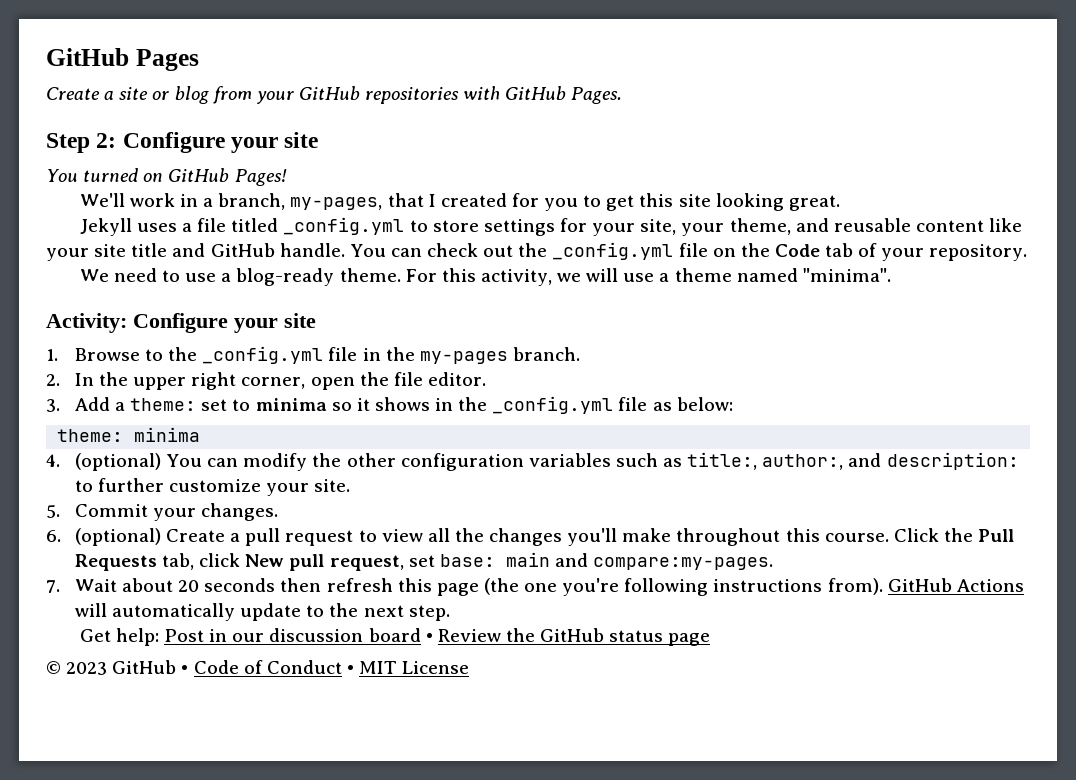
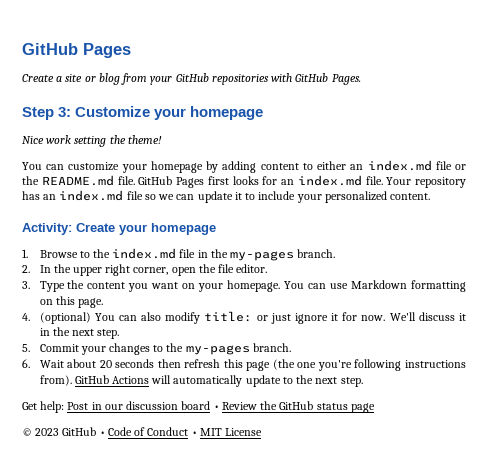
- Step 2: Configure your site
- You turned on GitHub Pages!
- We'll work in a branch, my-pages, that I created for you to get this site looking great.
- Jekyll uses a file titled _config.yml to store settings for your site, your theme, and reusable content like your site title and GitHub handle. You can check out the _config.yml file on the Code tab of your repository.
- We need to use a blog-ready theme. For this activity, we will use a theme named "minima".
- Activity: Configure your site
+ Step 3: Customize your homepage
+ Nice work setting the theme!
+ You can customize your homepage by adding content to either an index.md file or the README.md file. GitHub Pages first looks for an index.md file. Your repository has an index.md file so we can update it to include your personalized content.
+ Activity: Create your homepage
- 1. Browse to the _config.yml file in the my-pages branch.
+ 1. Browse to the index.md file in the my-pages branch.
- 3. Add a theme: set to minima so it shows in the _config.yml file as below:
- theme: minima
- 4. (optional) You can modify the other configuration variables such as title:, author:, and description: to further customize your site.
- 5. Commit your changes.
- 6. (optional) Create a pull request to view all the changes you'll make throughout this course. Click the Pull Requests tab, click New pull request, set base: main and compare:my-pages.
- 7. Wait about 20 seconds then refresh this page (the one you're following instructions from).
+ 3. Type the content you want on your homepage. You can use Markdown formatting on this page.
+ 4. (optional) You can also modify title: or just ignore it for now. We'll discuss it in the next step.
+ 5. Commit your changes to the my-pages branch.
+ 6. Wait about 20 seconds then refresh this page (the one you're following instructions from).

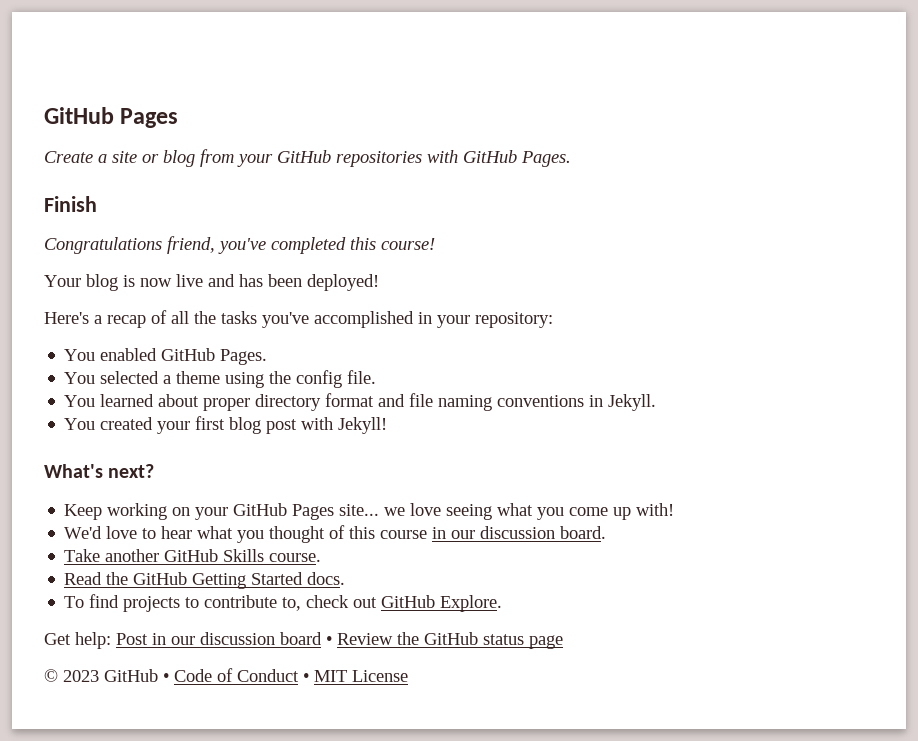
- Step 3: Customize your homepage
- Nice work setting the theme!
- You can customize your homepage by adding content to either an index.md file or the README.md file. GitHub Pages first looks for an index.md file. Your repository has an index.md file so we can update it to include your personalized content.
- Activity: Create your homepage
- 1. Browse to the index.md file in the my-pages branch.
- 2. In the upper right corner, open the file editor.
- 3. Type the content you want on your homepage. You can use Markdown formatting on this page.
- 4. (optional) You can also modify title: or just ignore it for now. We'll discuss it in the next step.
- 5. Commit your changes to the my-pages branch.
- 6. Wait about 20 seconds then refresh this page (the one you're following instructions from). GitHub Actions will automatically update to the next step.
+ Finish
+ Congratulations friend, you've completed this course!
+ Your blog is now live and has been deployed!
+ Here's a recap of all the tasks you've accomplished in your repository:
+ You enabled GitHub Pages.
+ You selected a theme using the config file.
+ You learned about proper directory format and file naming conventions in Jekyll.
+ You created your first blog post with Jekyll!
+ What's next?
+ Keep working on your GitHub Pages site... we love seeing what you come up with!
+ We'd love to hear what you thought of this course in our discussion board.
+ Take another GitHub Skills course.
+ Read the GitHub Getting Started docs.
+ To find projects to contribute to, check out GitHub Explore.

